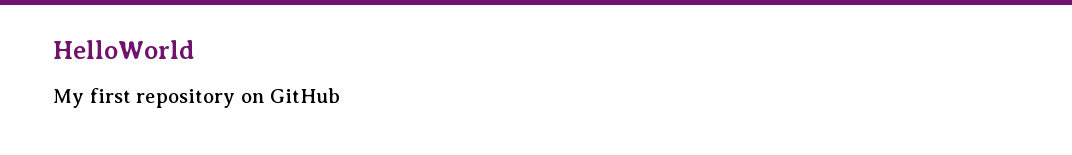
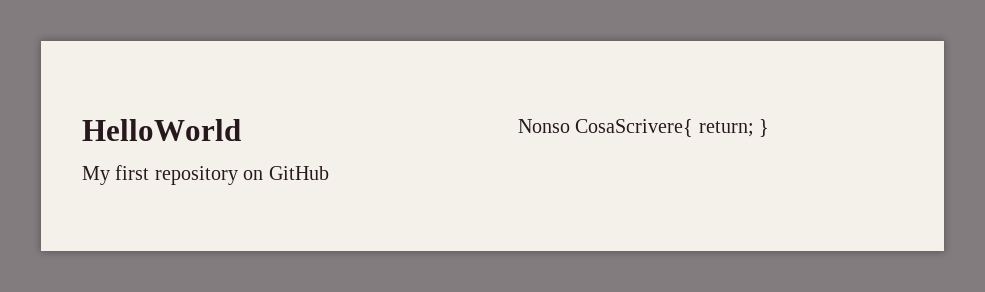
+ Nonso CosaScrivere{ return; }

